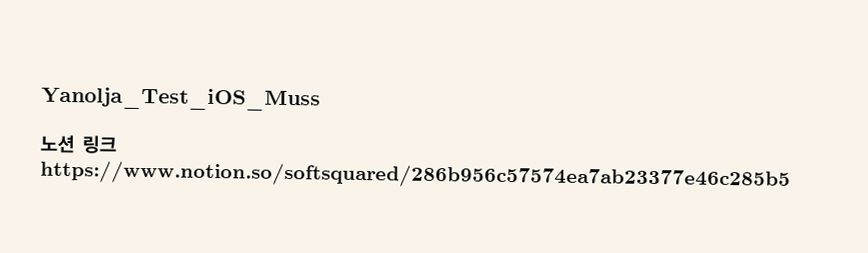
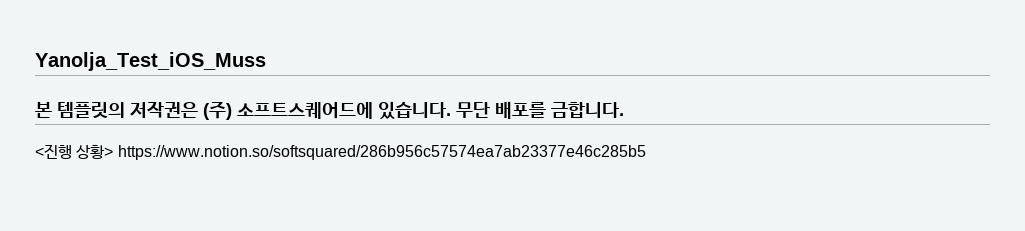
- 노션 링크 https://www.notion.so/softsquared/286b956c57574ea7ab23377e46c285b5
+ 본 템플릿의 저작권은 (주) 소프트스퀘어드에 있습니다. 무단 배포를 금합니다.
+ <진행 상황> https://www.notion.so/softsquared/286b956c57574ea7ab23377e46c285b5

